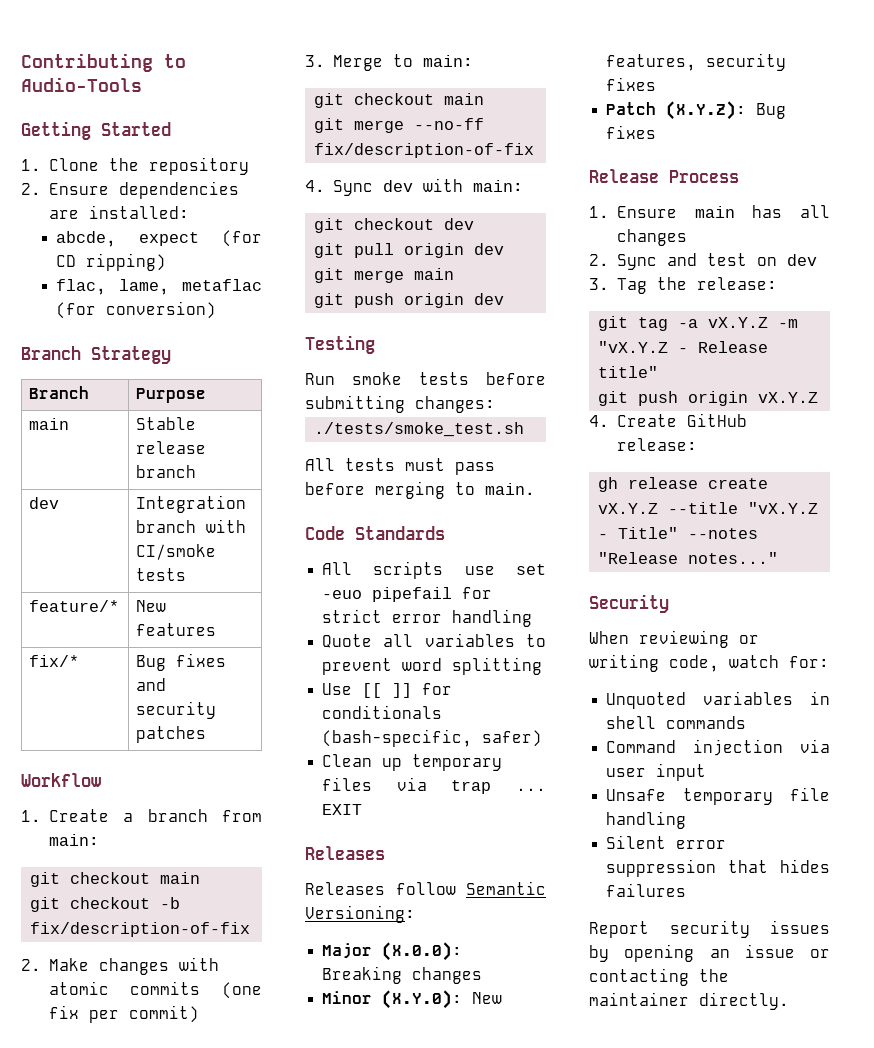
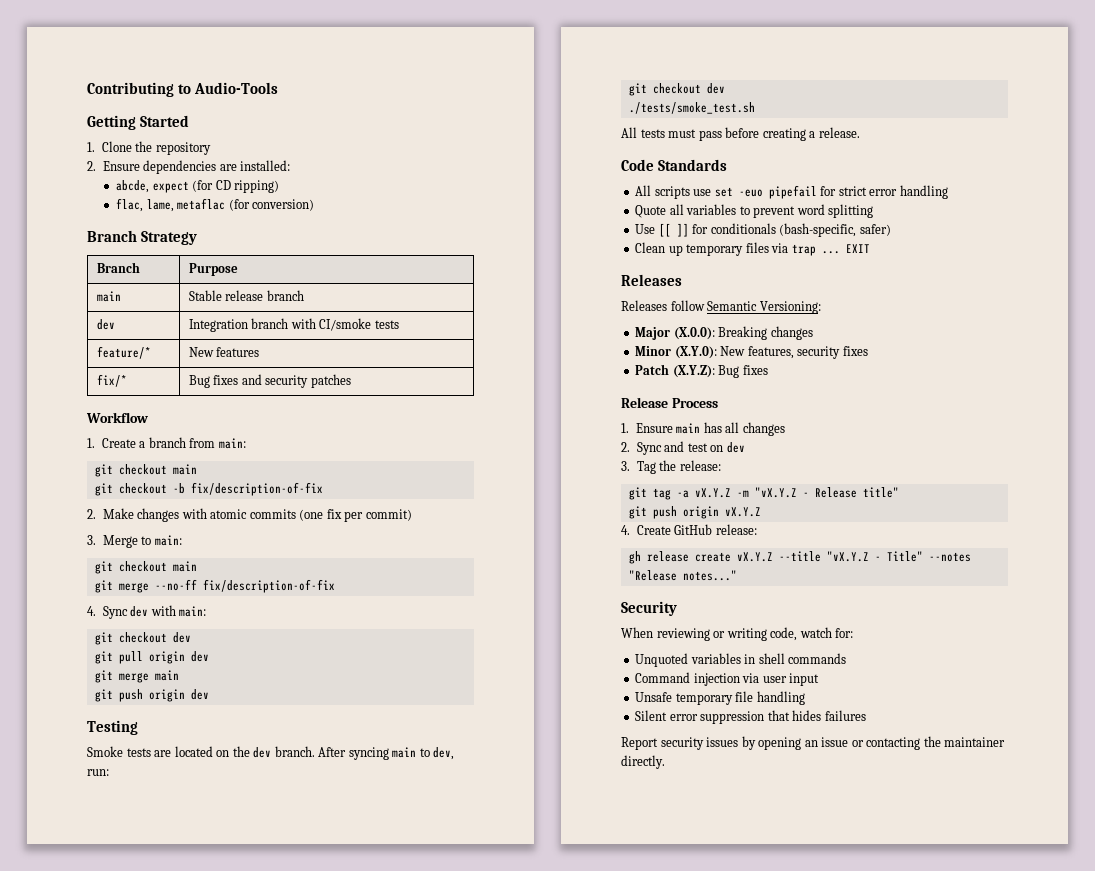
- Run smoke tests before submitting changes:
+ Smoke tests are located on the dev branch. After syncing main to dev, run:
+ git checkout dev
- All tests must pass before merging to main.
+ All tests must pass before creating a release.

